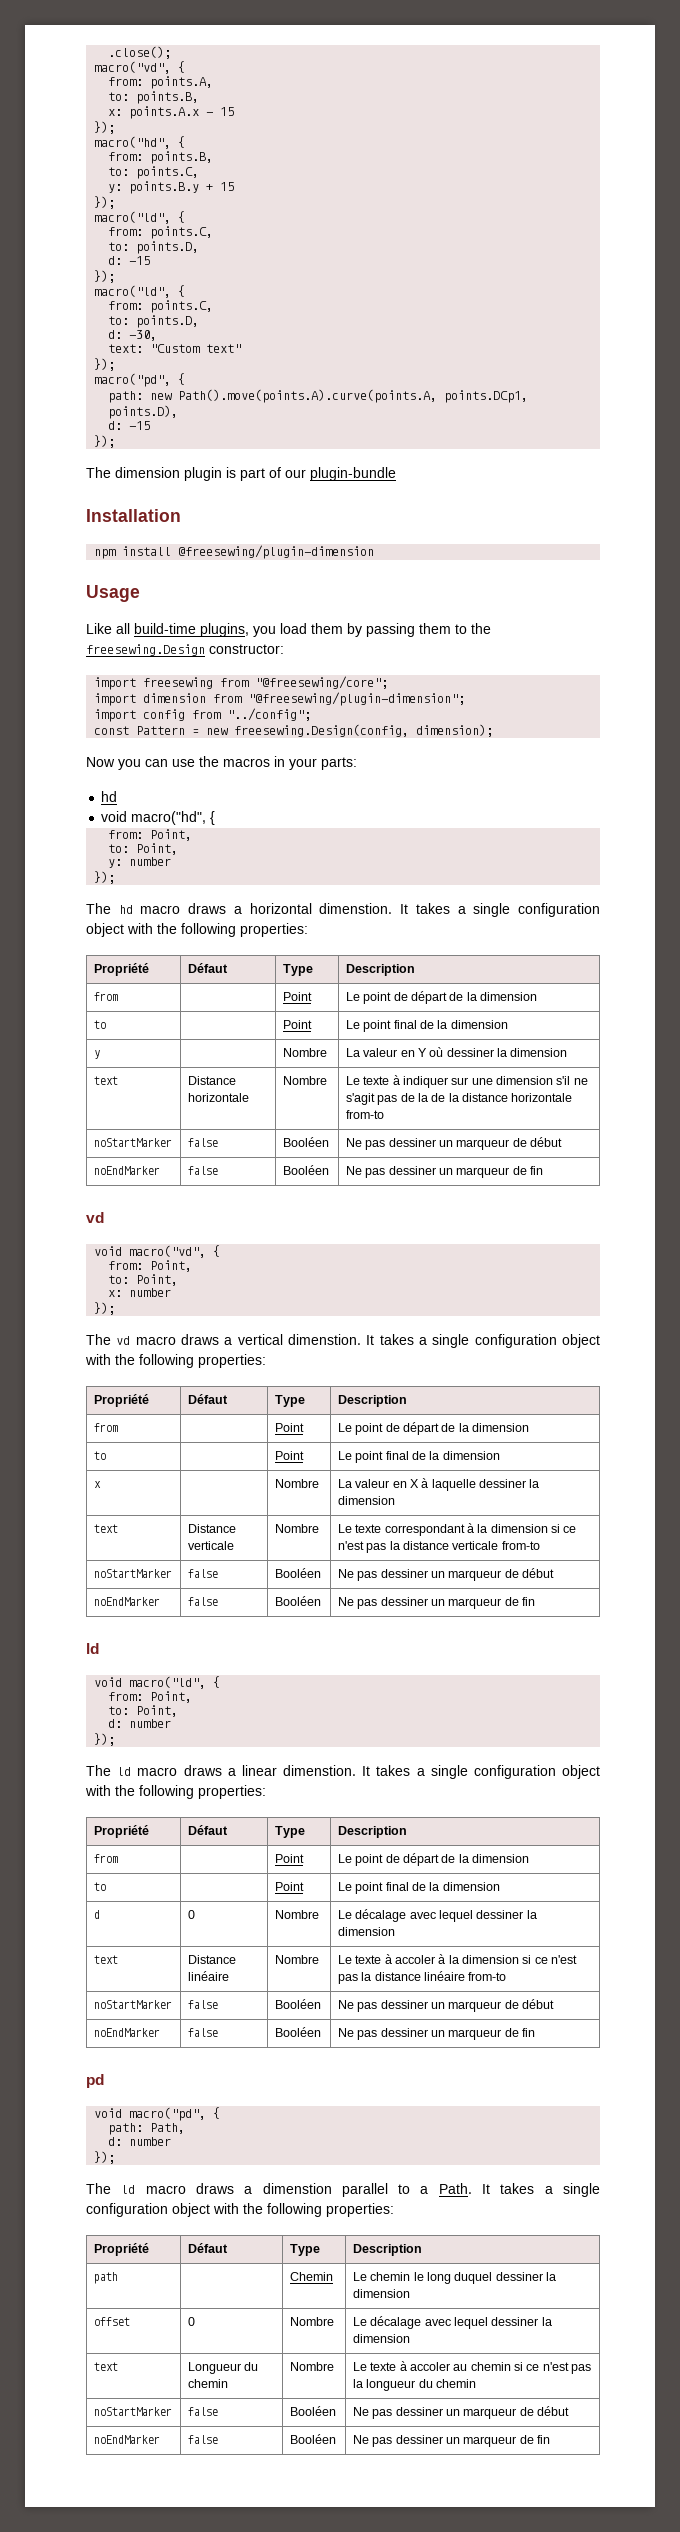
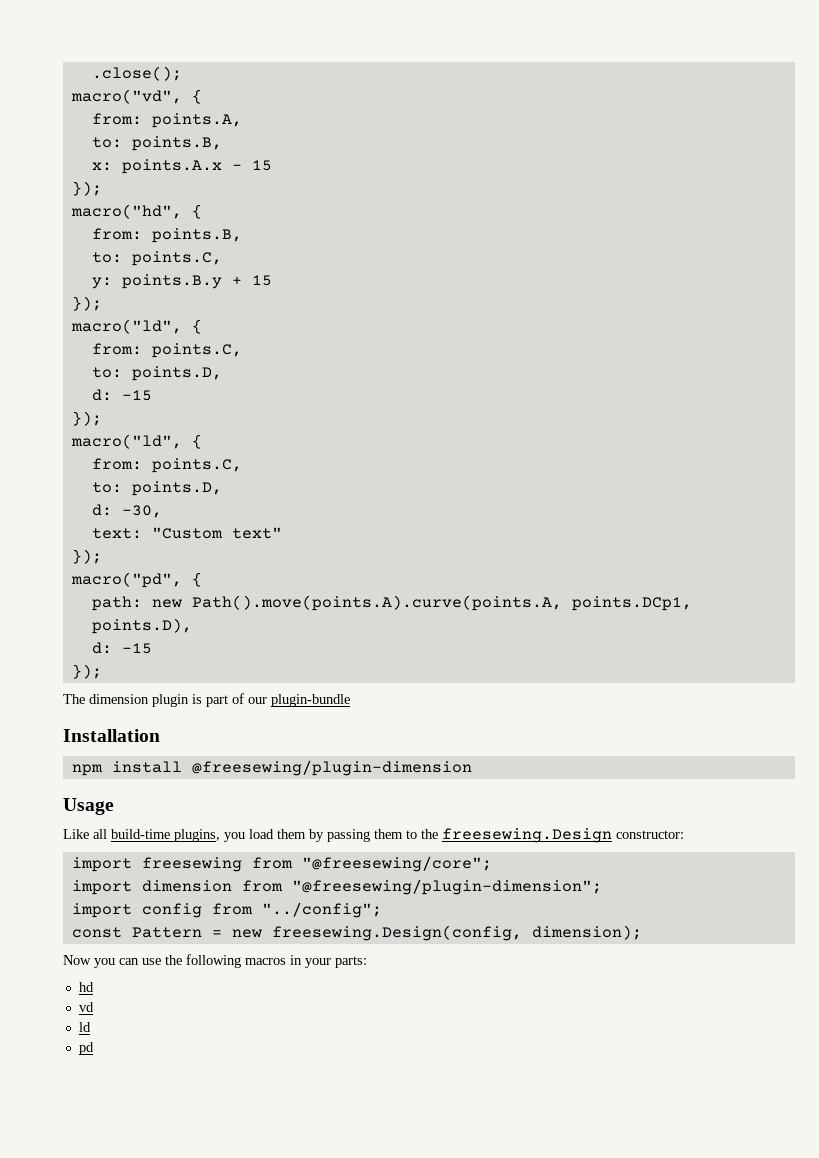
- Now you can use the macros in your parts:
+ Now you can use the following macros in your parts:
- void macro("hd", {
- from: Point,
- to: Point,
- y: number
- });
- The hd macro draws a horizontal dimenstion. It takes a single configuration object with the following properties:
- Propriété | Défaut | Type | Description
- from | | Point | Le point de départ de la dimension
- to | | Point | Le point final de la dimension
- y | | Nombre | La valeur en Y où dessiner la dimension
- text | Distance horizontale | Nombre | Le texte à indiquer sur une dimension s'il ne s'agit pas de la de la distance horizontale from-to
- noStartMarker | false | Booléen | Ne pas dessiner un marqueur de début
- noEndMarker | false | Booléen | Ne pas dessiner un marqueur de fin
  vd
- void macro("vd", {
- from: Point,
- to: Point,
- x: number
- });
- The vd macro draws a vertical dimenstion. It takes a single configuration object with the following properties:
- Propriété | Défaut | Type | Description
- from | | Point | Le point de départ de la dimension
- to | | Point | Le point final de la dimension
- x | | Nombre | La valeur en X à laquelle dessiner la dimension
- text | Distance verticale | Nombre | Le texte correspondant à la dimension si ce n'est pas la distance verticale from-to
- noStartMarker | false | Booléen | Ne pas dessiner un marqueur de début
- noEndMarker | false | Booléen | Ne pas dessiner un marqueur de fin
  ld
- void macro("ld", {
- from: Point,
- to: Point,
- d: number
- });
- The ld macro draws a linear dimenstion. It takes a single configuration object with the following properties:
- Propriété | Défaut | Type | Description
- from | | Point | Le point de départ de la dimension
- to | | Point | Le point final de la dimension
- d | 0 | Nombre | Le décalage avec lequel dessiner la dimension
- text | Distance linéaire | Nombre | Le texte à accoler à la dimension si ce n'est pas la distance linéaire from-to
- noStartMarker | false | Booléen | Ne pas dessiner un marqueur de début
- noEndMarker | false | Booléen | Ne pas dessiner un marqueur de fin
  pd
- void macro("pd", {
- path: Path,
- d: number
- });
- The ld macro draws a dimenstion parallel to a Path. It takes a single configuration object with the following properties:
- Propriété | Défaut | Type | Description
- path | | Chemin | Le chemin le long duquel dessiner la dimension
- offset | 0 | Nombre | Le décalage avec lequel dessiner la dimension
- text | Longueur du chemin | Nombre | Le texte à accoler au chemin si ce n'est pas la longueur du chemin
- noStartMarker | false | Booléen | Ne pas dessiner un marqueur de début
- noEndMarker | false | Booléen | Ne pas dessiner un marqueur de fin

